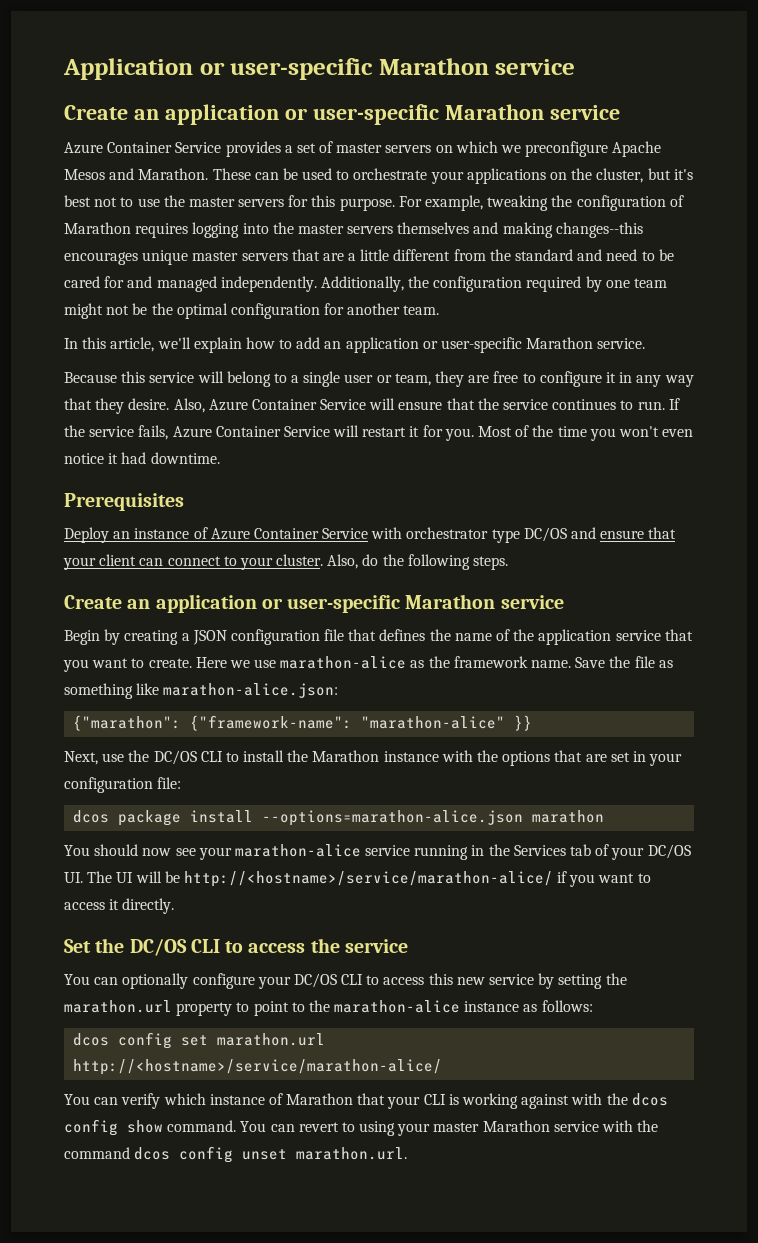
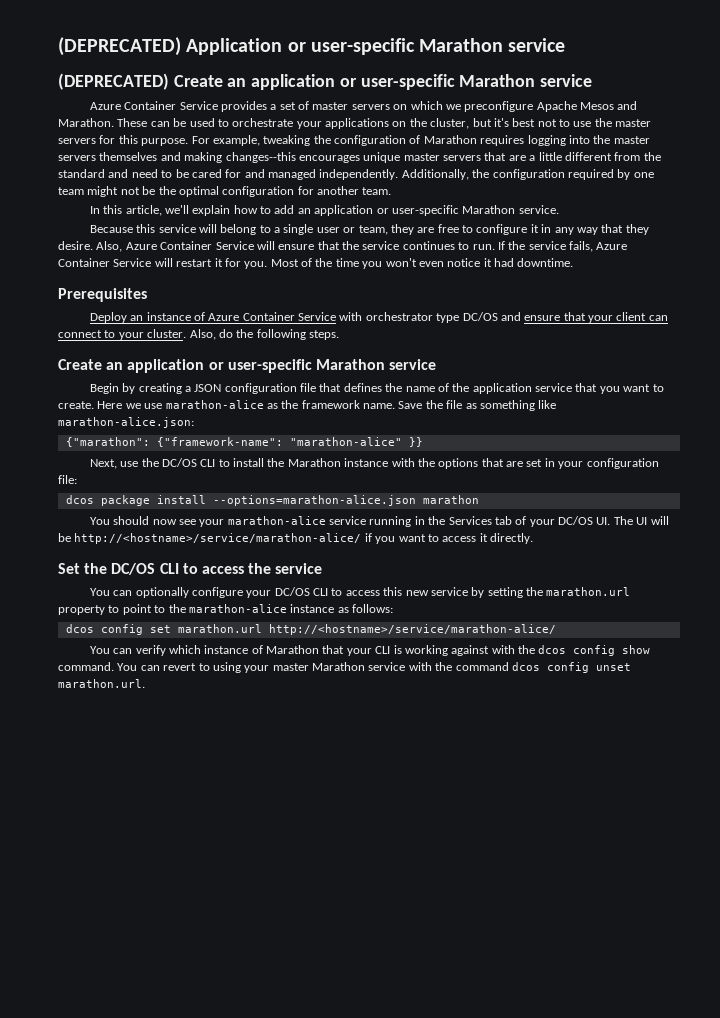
- Application or user-specific Marathon service
- Create an application or user-specific Marathon service
+ (DEPRECATED) Application or user-specific Marathon service
+ (DEPRECATED) Create an application or user-specific Marathon service

